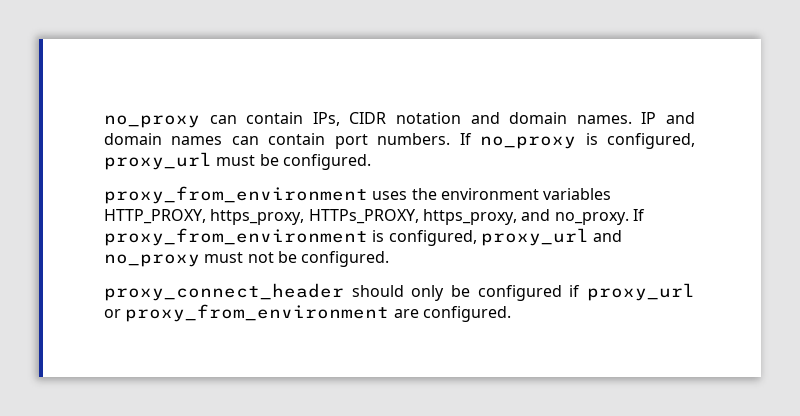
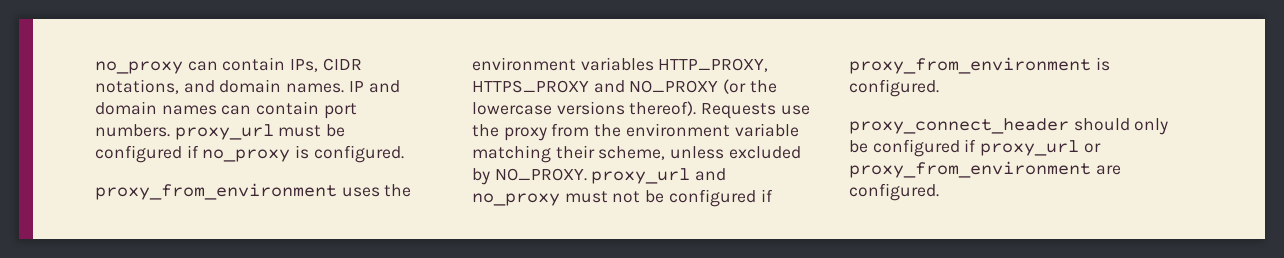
- no_proxy can contain IPs, CIDR notation and domain names.
+ no_proxy can contain IPs, CIDR notations, and domain names.
- IP and domain names can contain port numbers. If no_proxy is configured, proxy_url must be configured.
+ IP and domain names can contain port numbers. proxy_url must be configured if no_proxy is configured.
- proxy_from_environment uses the environment variables HTTP_PROXY, https_proxy, HTTPs_PROXY, https_proxy, and no_proxy. If proxy_from_environment is configured, proxy_url and no_proxy must not be configured.
+ proxy_from_environment uses the environment variables HTTP_PROXY, HTTPS_PROXY and NO_PROXY (or the lowercase versions thereof). Requests use the proxy from the environment variable matching their scheme, unless excluded by NO_PROXY. proxy_url and no_proxy must not be configured if proxy_from_environment is configured.

